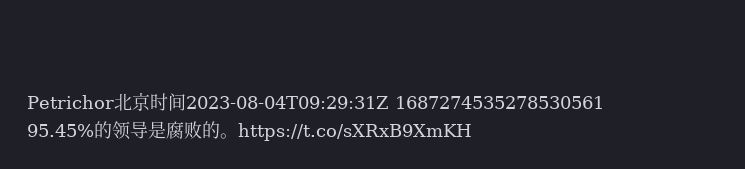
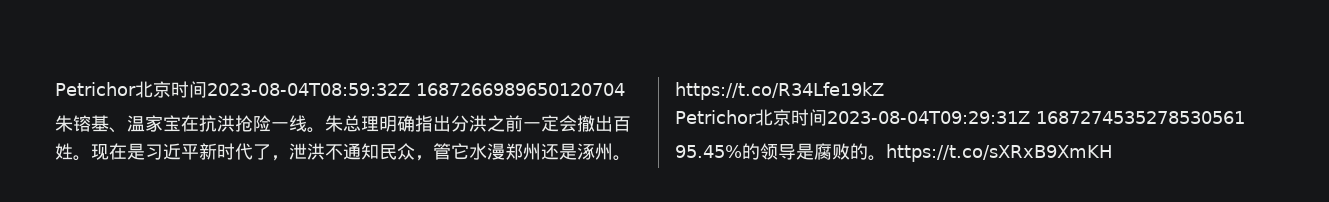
+ Petrichor北京时间2023-08-04T08:59:32Z 1687266989650120704
+ 朱镕基、温家宝在抗洪抢险一线。朱总理明确指出分洪之前一定会撤出百姓。现在是习近平新时代了，泄洪不通知民众，管它水漫郑州还是涿州。https://t.co/R34Lfe19kZ

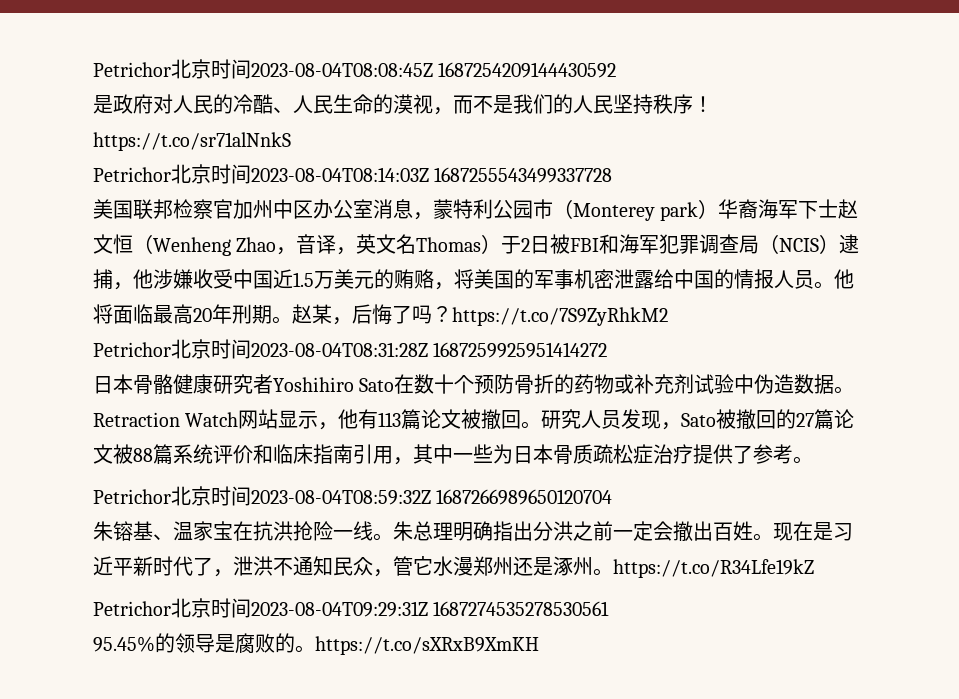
+ Petrichor北京时间2023-08-04T08:08:45Z 1687254209144430592
+ 是政府对人民的冷酷、人民生命的漠视，而不是我们的人民坚持秩序！https://t.co/sr71alNnkS
+ Petrichor北京时间2023-08-04T08:14:03Z 1687255543499337728
+ 美国联邦检察官加州中区办公室消息，蒙特利公园市（Monterey park）华裔海军下士赵文恒（Wenheng Zhao，音译，英文名Thomas）于2日被FBI和海军犯罪调查局（NCIS）逮捕，他涉嫌收受中国近1.5万美元的贿赂，将美国的军事机密泄露给中国的情报人员。他将面临最高20年刑期。赵某，后悔了吗？https://t.co/7S9ZyRhkM2
+ Petrichor北京时间2023-08-04T08:31:28Z 1687259925951414272
+ 日本骨骼健康研究者Yoshihiro Sato在数十个预防骨折的药物或补充剂试验中伪造数据。Retraction Watch网站显示，他有113篇论文被撤回。研究人员发现，Sato被撤回的27篇论文被88篇系统评价和临床指南引用，其中一些为日本骨质疏松症治疗提供了参考。

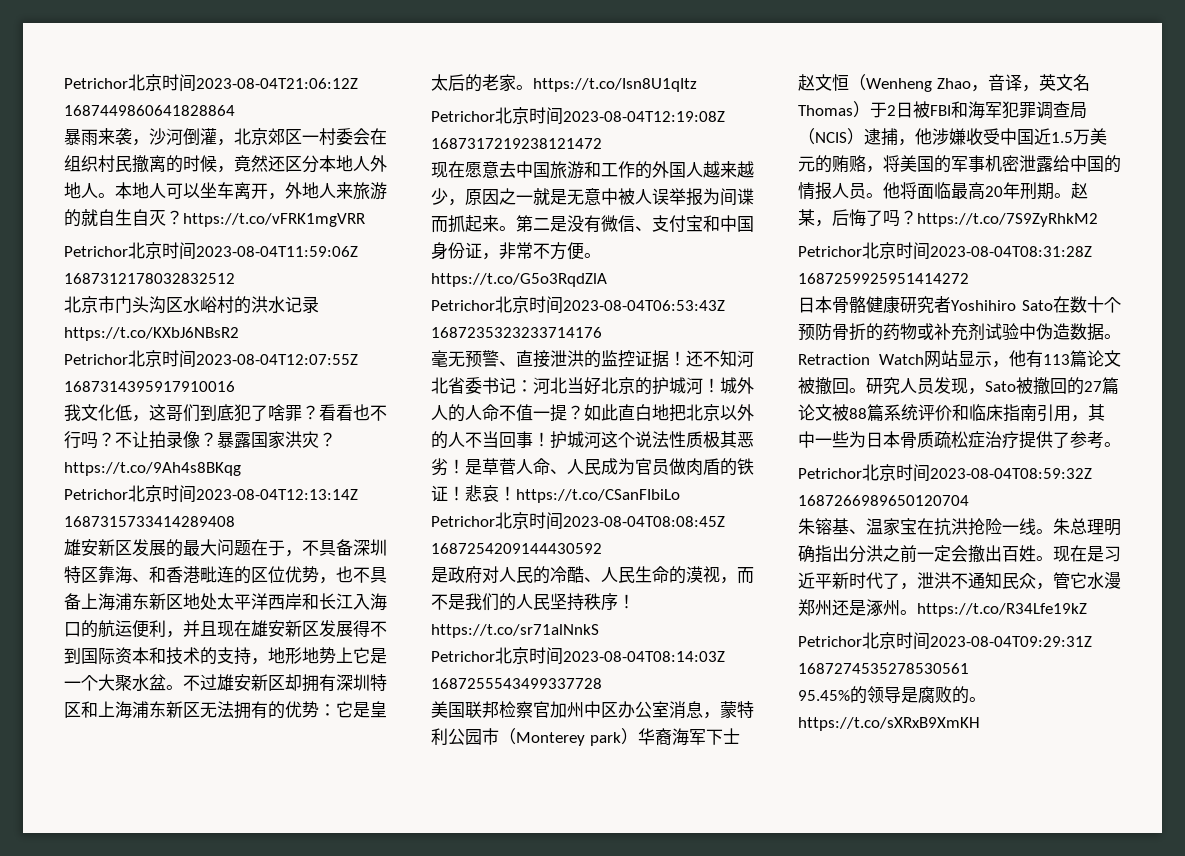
+ Petrichor北京时间2023-08-04T21:06:12Z 1687449860641828864
+ 暴雨来袭，沙河倒灌，北京郊区一村委会在组织村民撤离的时候，竟然还区分本地人外地人。本地人可以坐车离开，外地人来旅游的就自生自灭？https://t.co/vFRK1mgVRR
+ Petrichor北京时间2023-08-04T11:59:06Z 1687312178032832512
+ 北京市门头沟区水峪村的洪水记录https://t.co/KXbJ6NBsR2
+ Petrichor北京时间2023-08-04T12:07:55Z 1687314395917910016
+ 我文化低，这哥们到底犯了啥罪？看看也不行吗？不让拍录像？暴露国家洪灾？https://t.co/9Ah4s8BKqg
+ Petrichor北京时间2023-08-04T12:13:14Z 1687315733414289408
+ 雄安新区发展的最大问题在于，不具备深圳特区靠海、和香港毗连的区位优势，也不具备上海浦东新区地处太平洋西岸和长江入海口的航运便利，并且现在雄安新区发展得不到国际资本和技术的支持，地形地势上它是一个大聚水盆。不过雄安新区却拥有深圳特区和上海浦东新区无法拥有的优势：它是皇太后的老家。https://t.co/Isn8U1qItz
+ Petrichor北京时间2023-08-04T12:19:08Z 1687317219238121472
+ 现在愿意去中国旅游和工作的外国人越来越少，原因之一就是无意中被人误举报为间谍而抓起来。第二是没有微信、支付宝和中国身份证，非常不方便。https://t.co/G5o3RqdZlA
+ Petrichor北京时间2023-08-04T06:53:43Z 1687235323233714176
+ 毫无预警、直接泄洪的监控证据！还不知河北省委书记：河北当好北京的护城河！城外人的人命不值一提？如此直白地把北京以外的人不当回事！护城河这个说法性质极其恶劣！是草菅人命、人民成为官员做肉盾的铁证！悲哀！https://t.co/CSanFIbiLo

